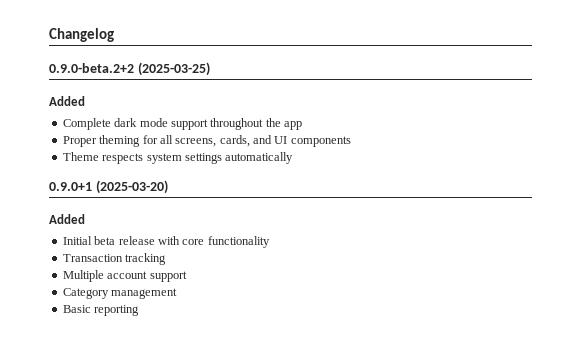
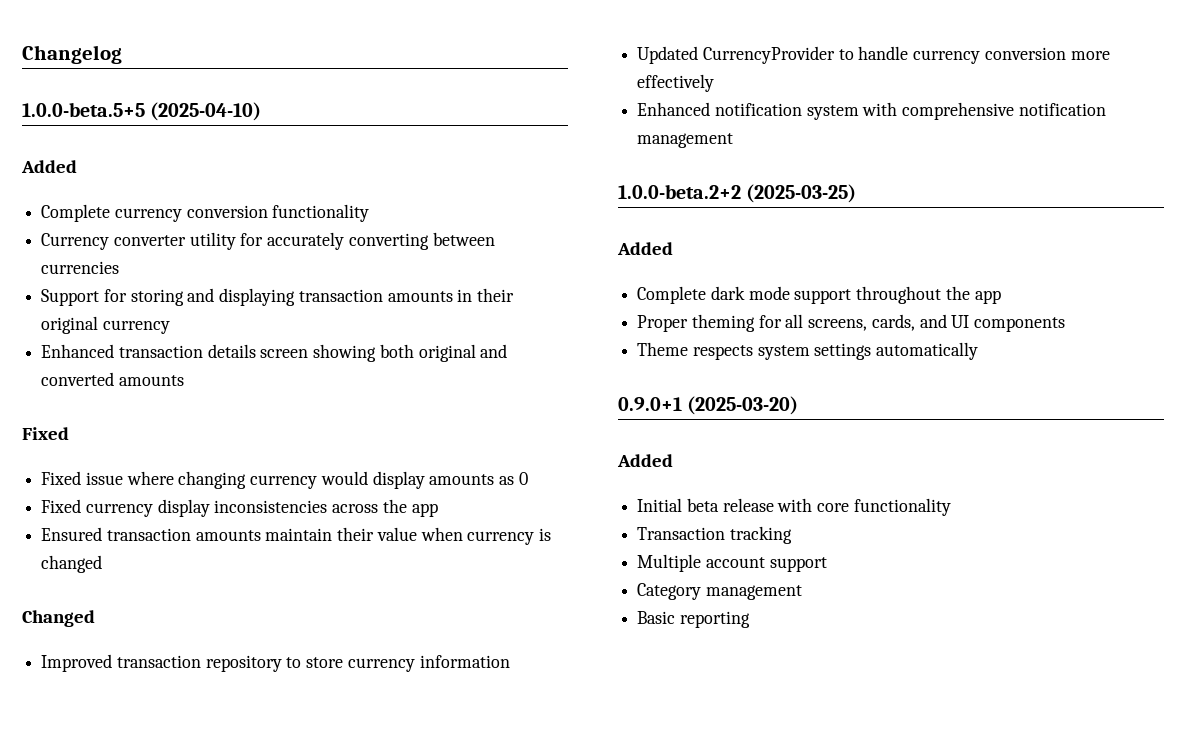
- 0.9.0-beta.2+2 (2025-03-25)
+ 1.0.0-beta.5+5 (2025-04-10)
+ Added
+ Complete currency conversion functionality
+ Currency converter utility for accurately converting between currencies
+ Support for storing and displaying transaction amounts in their original currency
+ Enhanced transaction details screen showing both original and converted amounts
+ Fixed
+ Fixed issue where changing currency would display amounts as 0
+ Fixed currency display inconsistencies across the app
+ Ensured transaction amounts maintain their value when currency is changed
+ Changed
+ Improved transaction repository to store currency information
+ Updated CurrencyProvider to handle currency conversion more effectively
+ Enhanced notification system with comprehensive notification management
+ 1.0.0-beta.2+2 (2025-03-25)

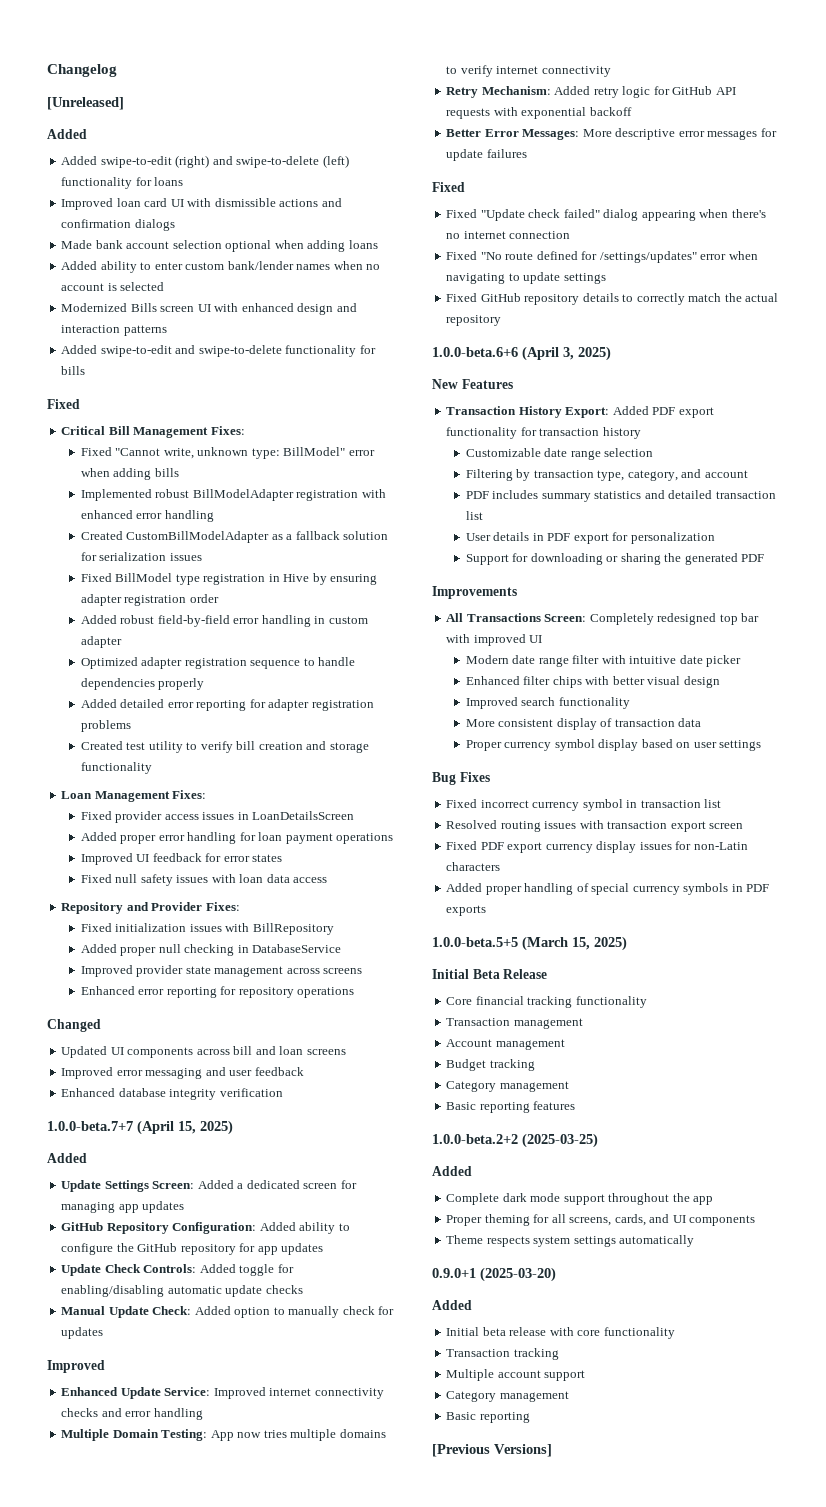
- 1.0.0-beta.5+5 (2025-04-10)
+ [Unreleased]
  Added
- Complete currency conversion functionality
- Currency converter utility for accurately converting between currencies
- Support for storing and displaying transaction amounts in their original currency
- Enhanced transaction details screen showing both original and converted amounts
+ Added swipe-to-edit (right) and swipe-to-delete (left) functionality for loans
+ Improved loan card UI with dismissible actions and confirmation dialogs
+ Made bank account selection optional when adding loans
+ Added ability to enter custom bank/lender names when no account is selected
+ Modernized Bills screen UI with enhanced design and interaction patterns
+ Added swipe-to-edit and swipe-to-delete functionality for bills
  Fixed
- Fixed issue where changing currency would display amounts as 0
- Fixed currency display inconsistencies across the app
- Ensured transaction amounts maintain their value when currency is changed
+ Critical Bill Management Fixes:
+ Fixed "Cannot write, unknown type: BillModel" error when adding bills
+ Implemented robust BillModelAdapter registration with enhanced error handling
+ Created CustomBillModelAdapter as a fallback solution for serialization issues
+ Fixed BillModel type registration in Hive by ensuring adapter registration order
+ Added robust field-by-field error handling in custom adapter
+ Optimized adapter registration sequence to handle dependencies properly
+ Added detailed error reporting for adapter registration problems
+ Created test utility to verify bill creation and storage functionality
+ Loan Management Fixes:
+ Fixed provider access issues in LoanDetailsScreen
+ Added proper error handling for loan payment operations
+ Improved UI feedback for error states
+ Fixed null safety issues with loan data access
+ Repository and Provider Fixes:
+ Fixed initialization issues with BillRepository
+ Added proper null checking in DatabaseService
+ Improved provider state management across screens
+ Enhanced error reporting for repository operations
  Changed
- Improved transaction repository to store currency information
- Updated CurrencyProvider to handle currency conversion more effectively
- Enhanced notification system with comprehensive notification management
+ Updated UI components across bill and loan screens
+ Improved error messaging and user feedback
+ Enhanced database integrity verification
+ 1.0.0-beta.7+7 (April 15, 2025)
+ Added
+ Update Settings Screen: Added a dedicated screen for managing app updates
+ GitHub Repository Configuration: Added ability to configure the GitHub repository for app updates
+ Update Check Controls: Added toggle for enabling/disabling automatic update checks
+ Manual Update Check: Added option to manually check for updates
+ Improved
+ Enhanced Update Service: Improved internet connectivity checks and error handling
+ Multiple Domain Testing: App now tries multiple domains to verify internet connectivity
+ Retry Mechanism: Added retry logic for GitHub API requests with exponential backoff
+ Better Error Messages: More descriptive error messages for update failures
+ Fixed
+ Fixed "Update check failed" dialog appearing when there's no internet connection
+ Fixed "No route defined for /settings/updates" error when navigating to update settings
+ Fixed GitHub repository details to correctly match the actual repository
+ 1.0.0-beta.6+6 (April 3, 2025)
+ New Features
+ Transaction History Export: Added PDF export functionality for transaction history
+ Customizable date range selection
+ Filtering by transaction type, category, and account
+ PDF includes summary statistics and detailed transaction list
+ User details in PDF export for personalization
+ Support for downloading or sharing the generated PDF
+ Improvements
+ All Transactions Screen: Completely redesigned top bar with improved UI
+ Modern date range filter with intuitive date picker
+ Enhanced filter chips with better visual design
+ Improved search functionality
+ More consistent display of transaction data
+ Proper currency symbol display based on user settings
+ Bug Fixes
+ Fixed incorrect currency symbol in transaction list
+ Resolved routing issues with transaction export screen
+ Fixed PDF export currency display issues for non-Latin characters
+ Added proper handling of special currency symbols in PDF exports
+ 1.0.0-beta.5+5 (March 15, 2025)
+ Initial Beta Release
+ Core financial tracking functionality
+ Transaction management
+ Account management
+ Budget tracking
+ Category management
+ Basic reporting features
+ [Previous Versions]

